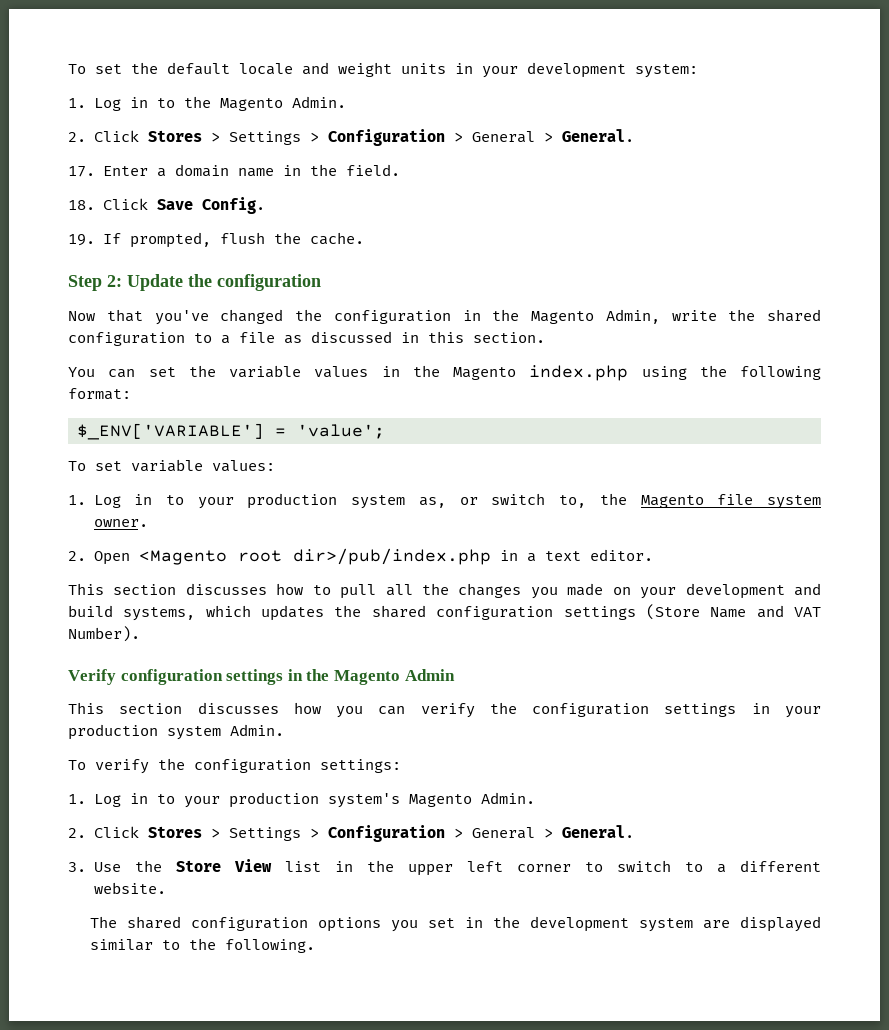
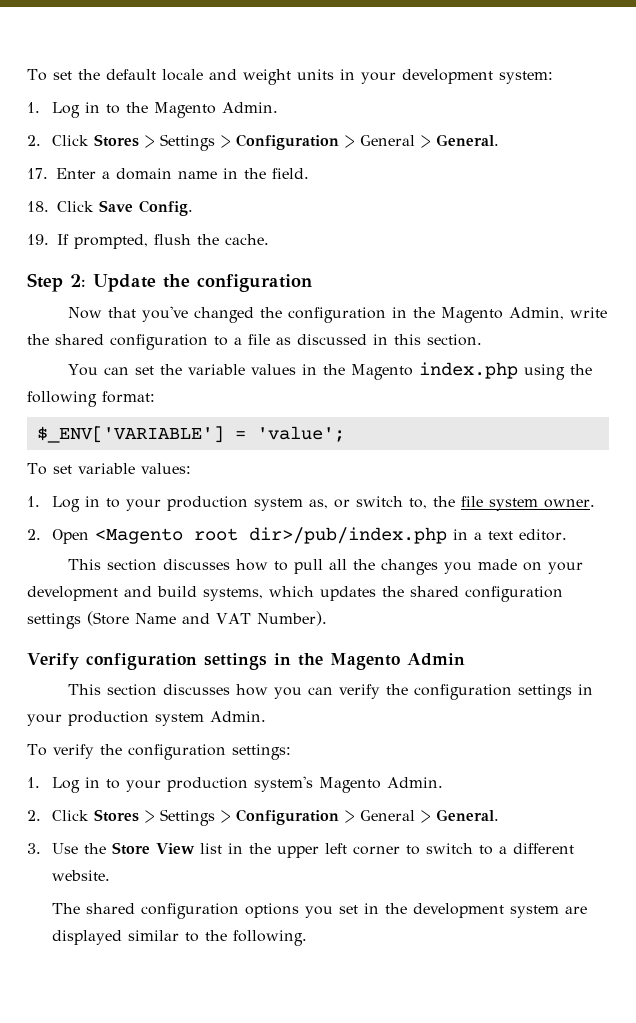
- 1. Log in to your production system as, or switch to, the Magento file system owner.
+ 1. Log in to your production system as, or switch to, the file system owner.

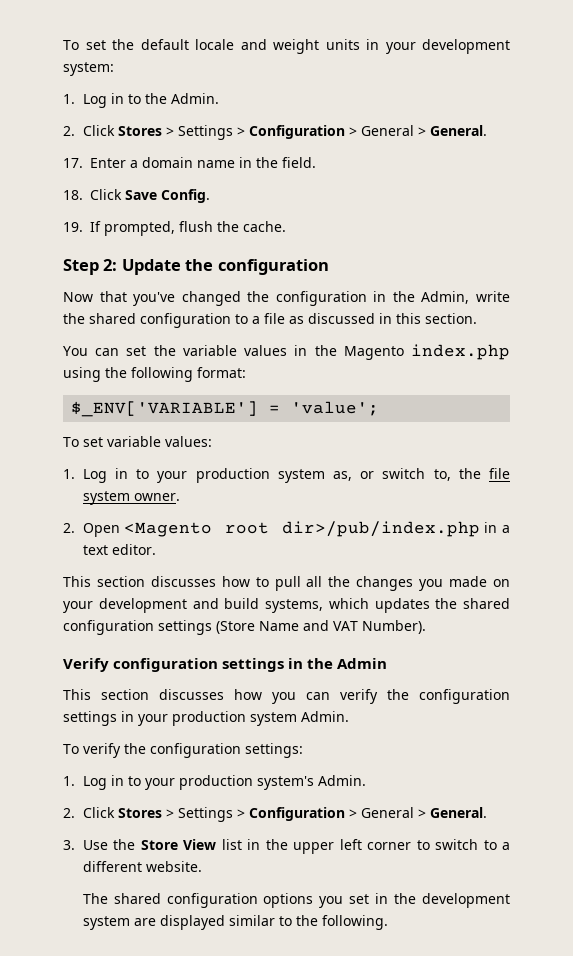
- 1. Log in to the Magento Admin.
+ 1. Log in to the Admin.
- Now that you've changed the configuration in the Magento Admin, write the shared configuration to a file as discussed in this section.
+ Now that you've changed the configuration in the Admin, write the shared configuration to a file as discussed in this section.
- Verify configuration settings in the Magento Admin
+ Verify configuration settings in the Admin
- 1. Log in to your production system's Magento Admin.
+ 1. Log in to your production system's Admin.

